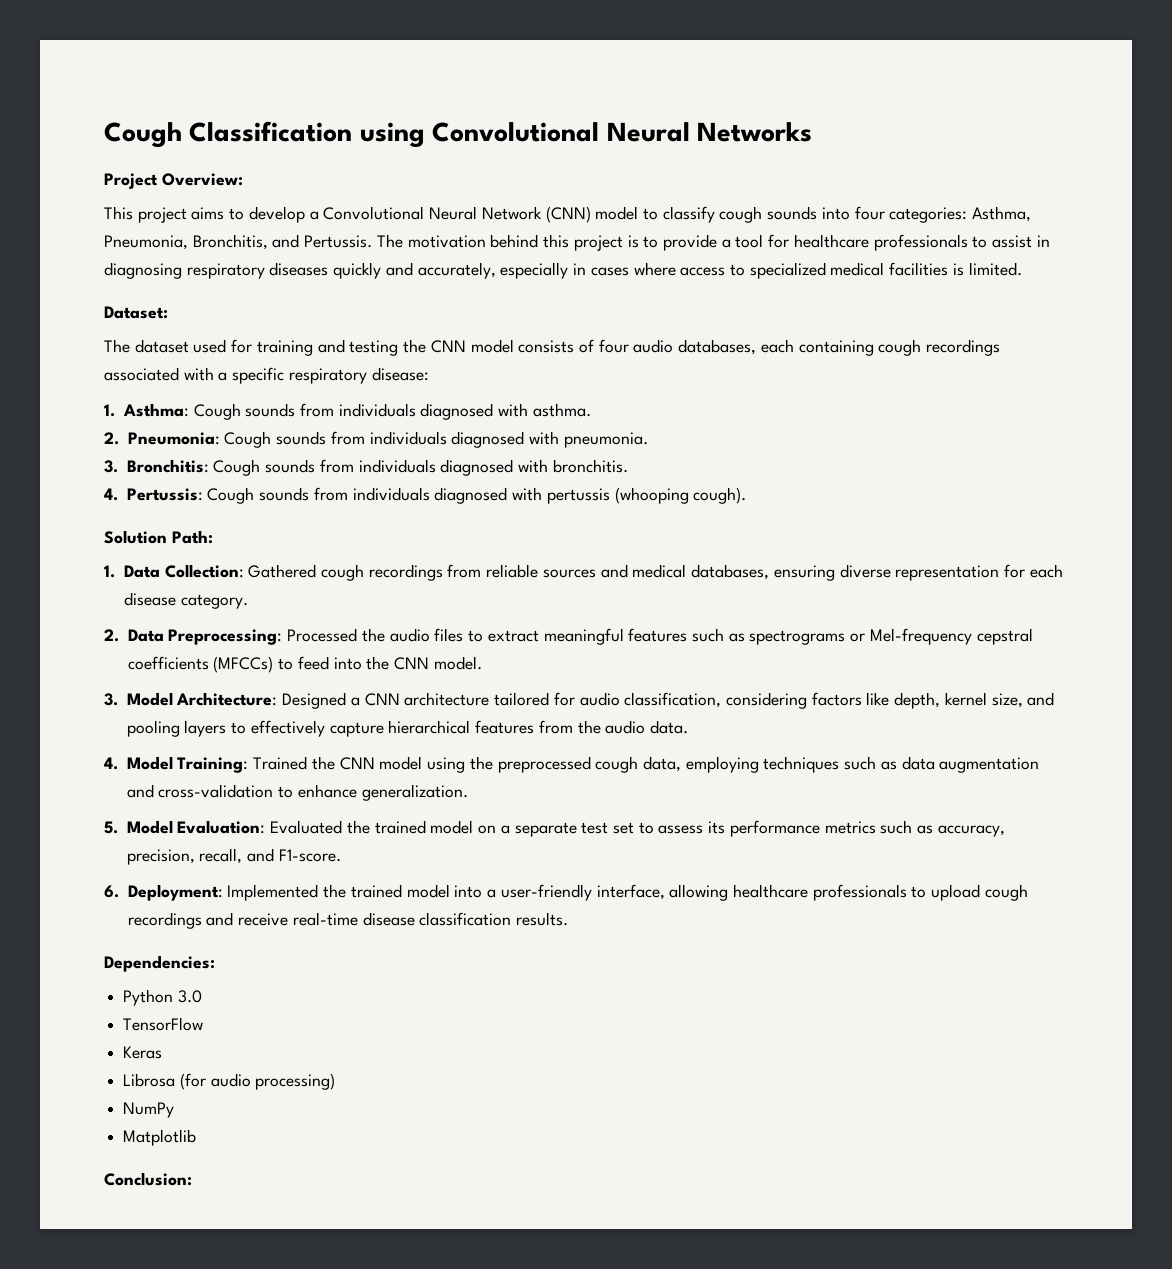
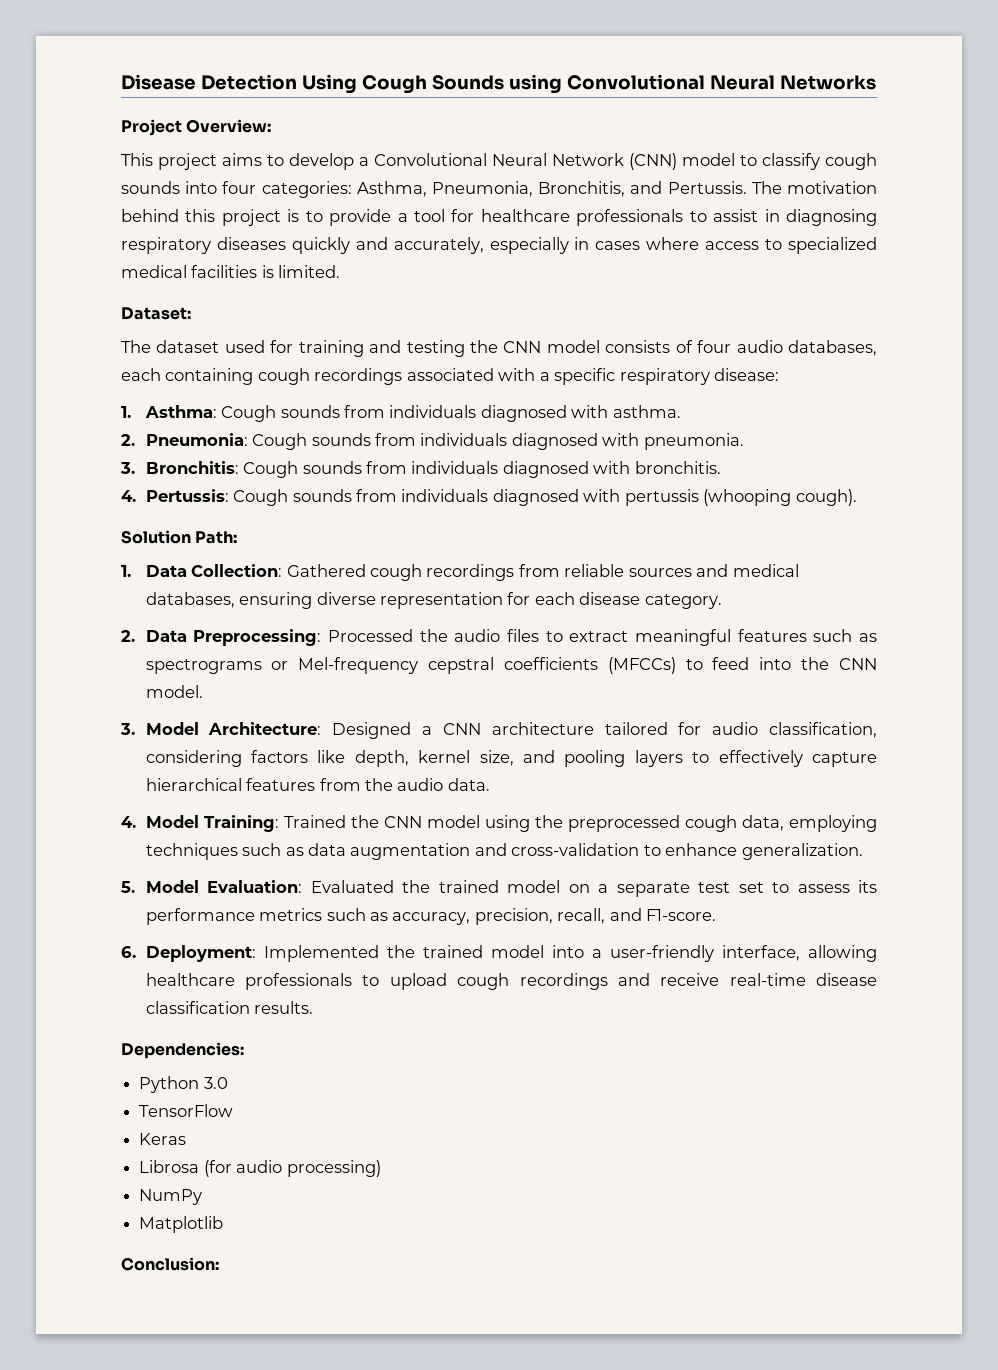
- Cough Classification using Convolutional Neural Networks
+ Disease Detection Using Cough Sounds using Convolutional Neural Networks

